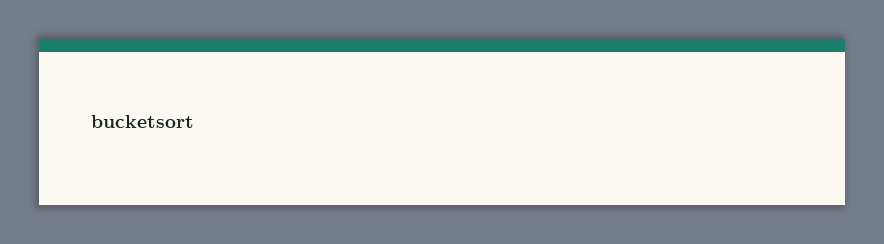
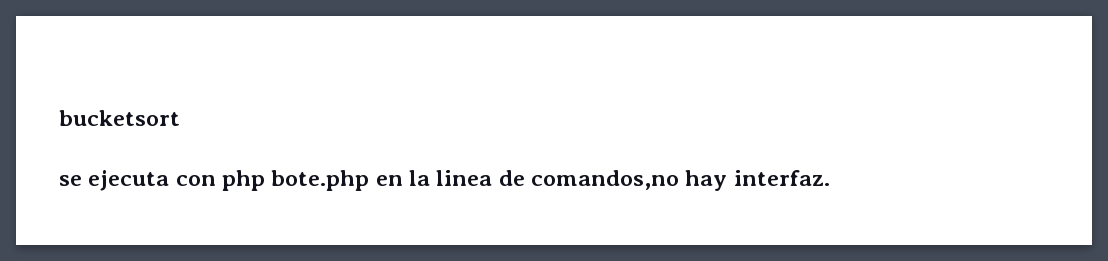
+ se ejecuta con php bote.php en la linea de comandos,no hay interfaz.

